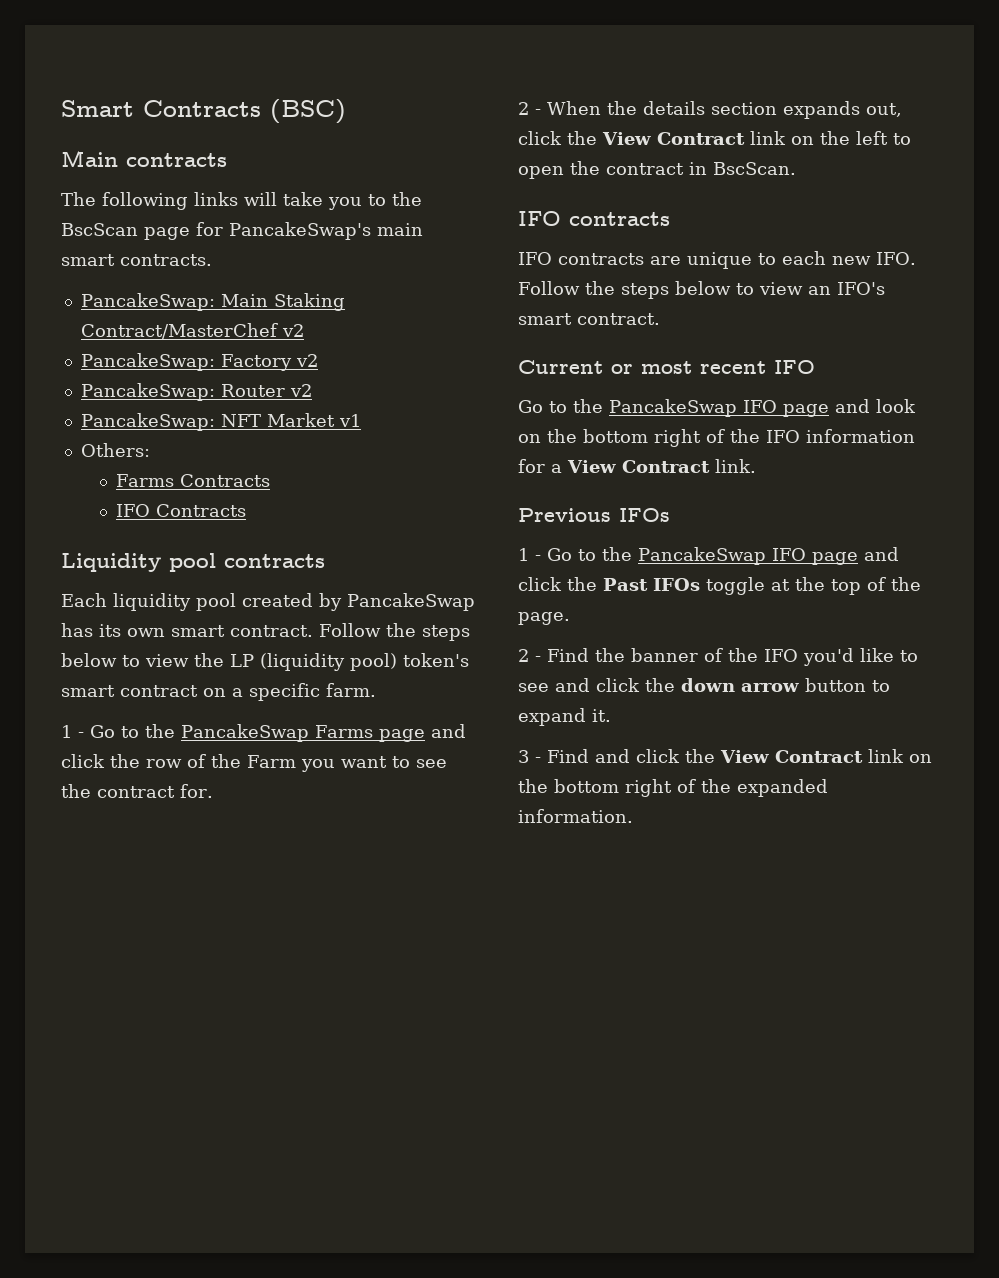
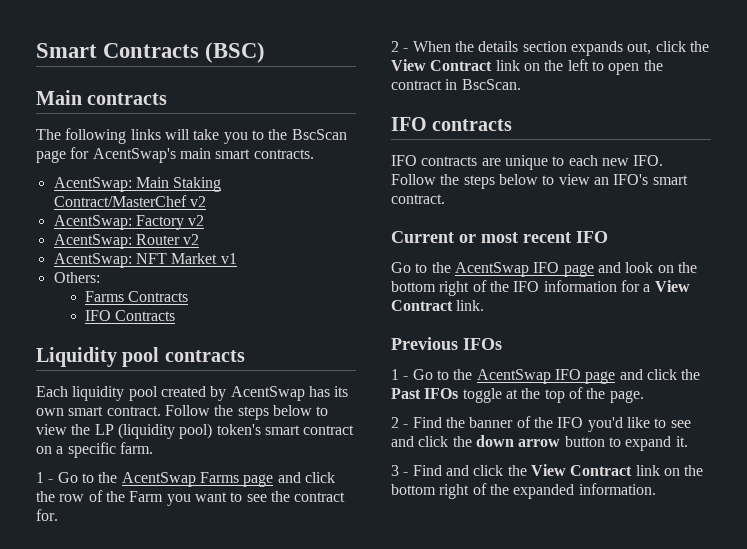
- The following links will take you to the BscScan page for PancakeSwap's main smart contracts.
+ The following links will take you to the BscScan page for AcentSwap's main smart contracts.
- PancakeSwap: Main Staking Contract/MasterChef v2
+ AcentSwap: Main Staking Contract/MasterChef v2
- PancakeSwap: Factory v2
+ AcentSwap: Factory v2
- PancakeSwap: Router v2
+ AcentSwap: Router v2
- PancakeSwap: NFT Market v1
+ AcentSwap: NFT Market v1
- Each liquidity pool created by PancakeSwap has its own smart contract.
+ Each liquidity pool created by AcentSwap has its own smart contract.
- 1 - Go to the PancakeSwap Farms page and click the row of the Farm you want to see the contract for.
+ 1 - Go to the AcentSwap Farms page and click the row of the Farm you want to see the contract for.
- Go to the PancakeSwap IFO page and look on the bottom right of the IFO information for a View Contract link.
+ Go to the AcentSwap IFO page and look on the bottom right of the IFO information for a View Contract link.
- 1 - Go to the PancakeSwap IFO page and click the Past IFOs toggle at the top of the page.
+ 1 - Go to the AcentSwap IFO page and click the Past IFOs toggle at the top of the page.

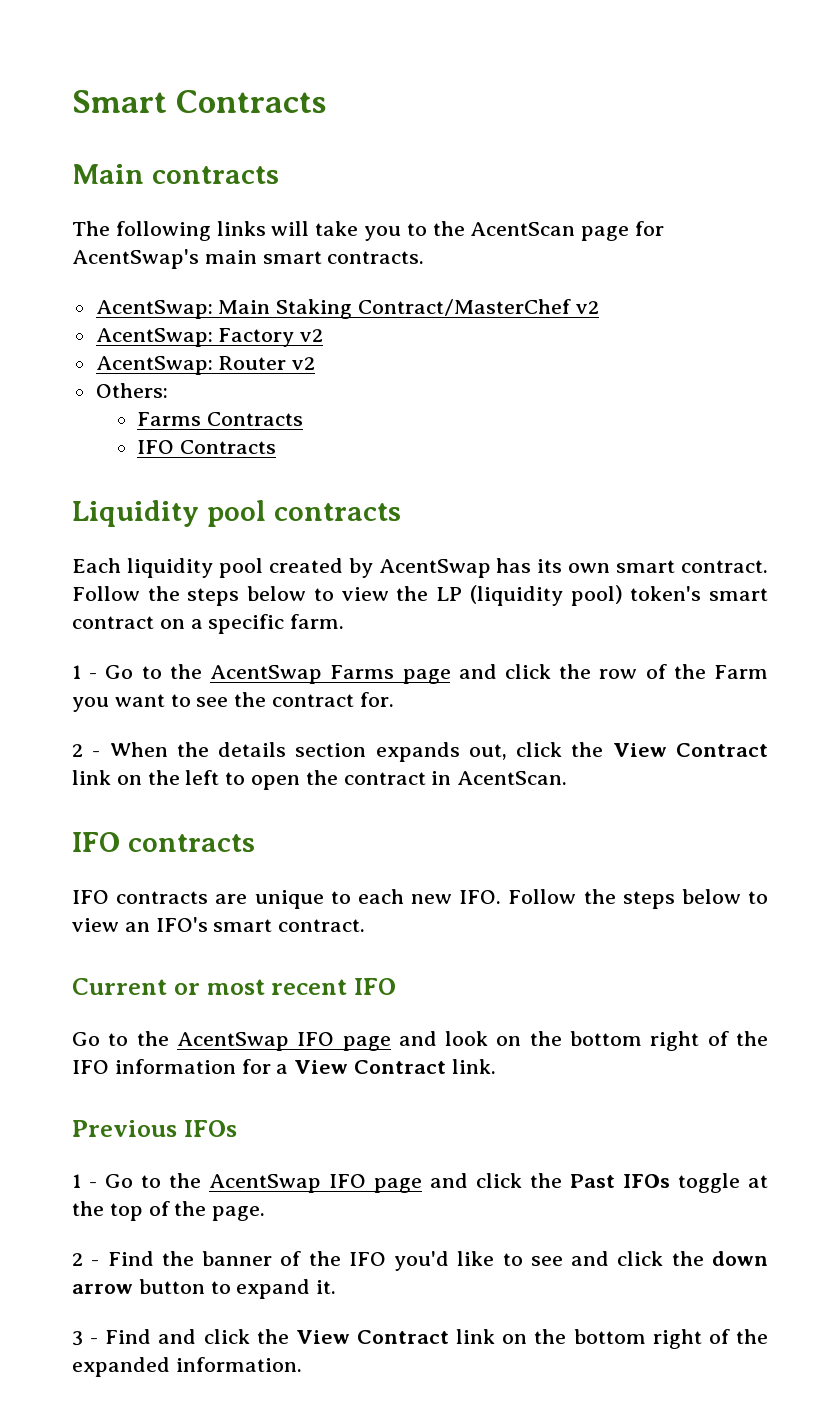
- Smart Contracts (BSC)
+ Smart Contracts
- The following links will take you to the BscScan page for AcentSwap's main smart contracts.
+ The following links will take you to the AcentScan page for AcentSwap's main smart contracts.
- AcentSwap: NFT Market v1
- 2 - When the details section expands out, click the View Contract link on the left to open the contract in BscScan.
+ 2 - When the details section expands out, click the View Contract link on the left to open the contract in AcentScan.

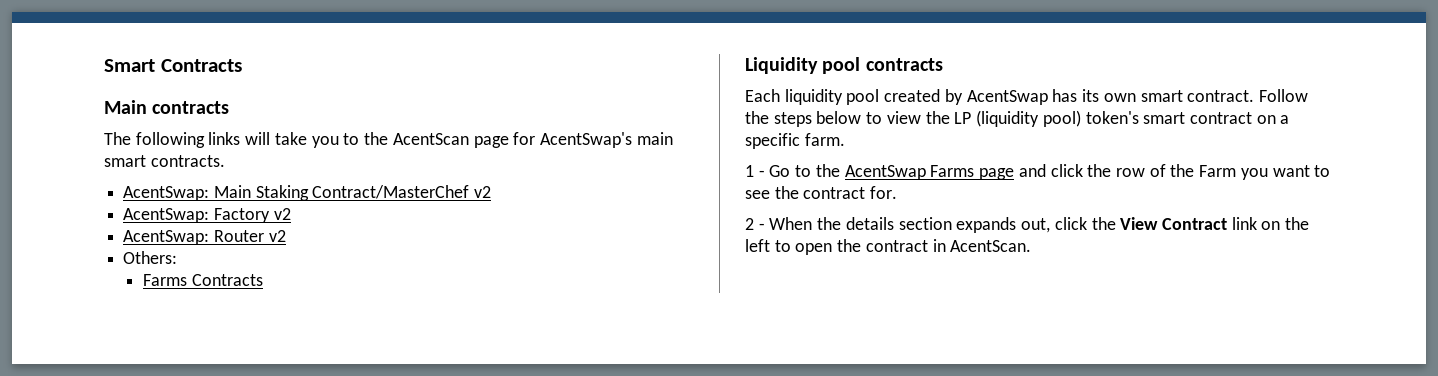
- IFO Contracts
  2 - When the details section expands out, click the View Contract link on the left to open the contract in AcentScan.
- IFO contracts
- IFO contracts are unique to each new IFO. Follow the steps below to view an IFO's smart contract.
- Current or most recent IFO
- Go to the AcentSwap IFO page and look on the bottom right of the IFO information for a View Contract link.
- Previous IFOs
- 1 - Go to the AcentSwap IFO page and click the Past IFOs toggle at the top of the page.
- 2 - Find the banner of the IFO you'd like to see and click the down arrow button to expand it.
- 3 - Find and click the View Contract link on the bottom right of the expanded information.

